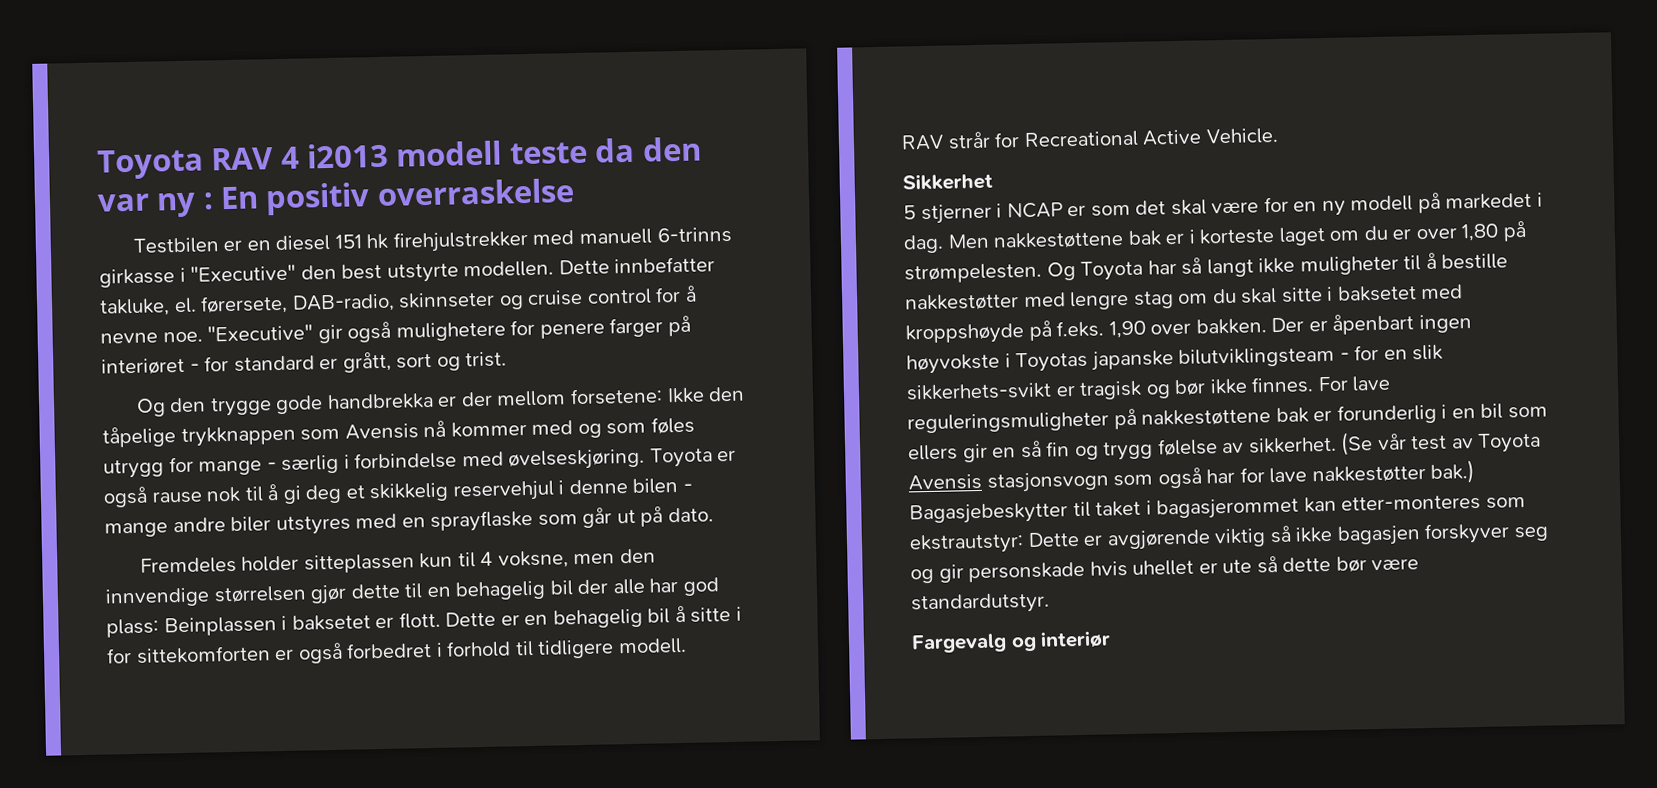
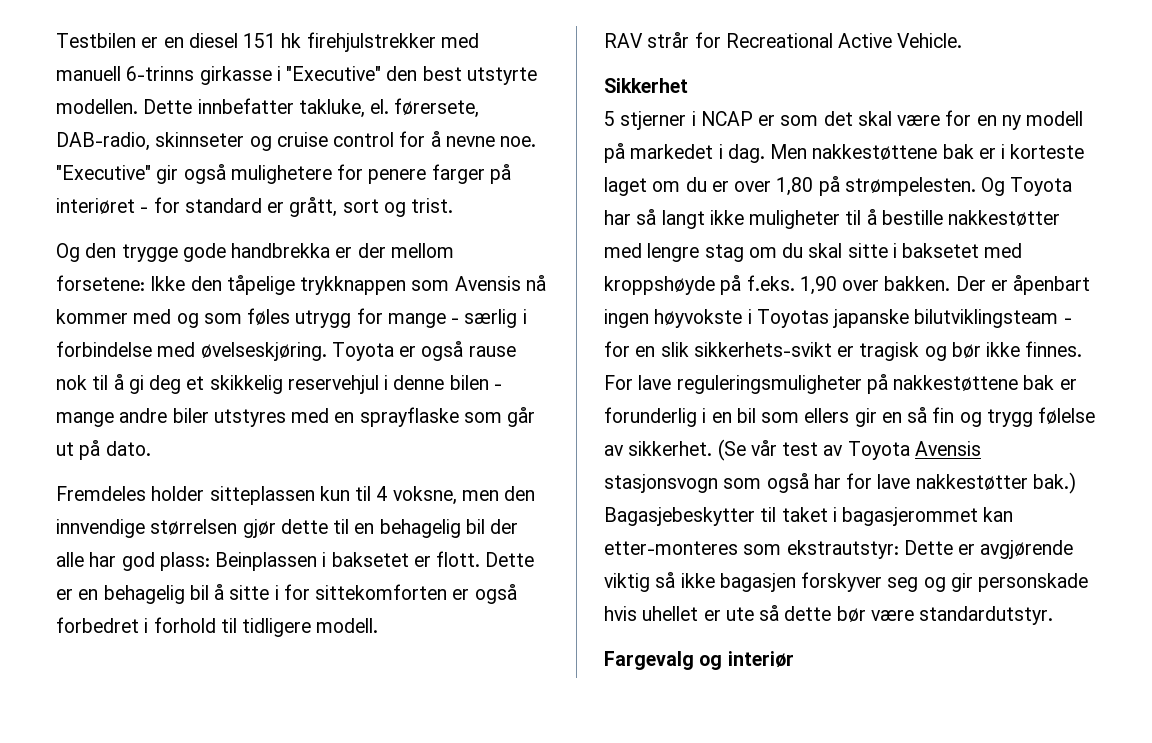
- Toyota RAV 4 i2013 modell teste da den var ny : En positiv overraskelse

